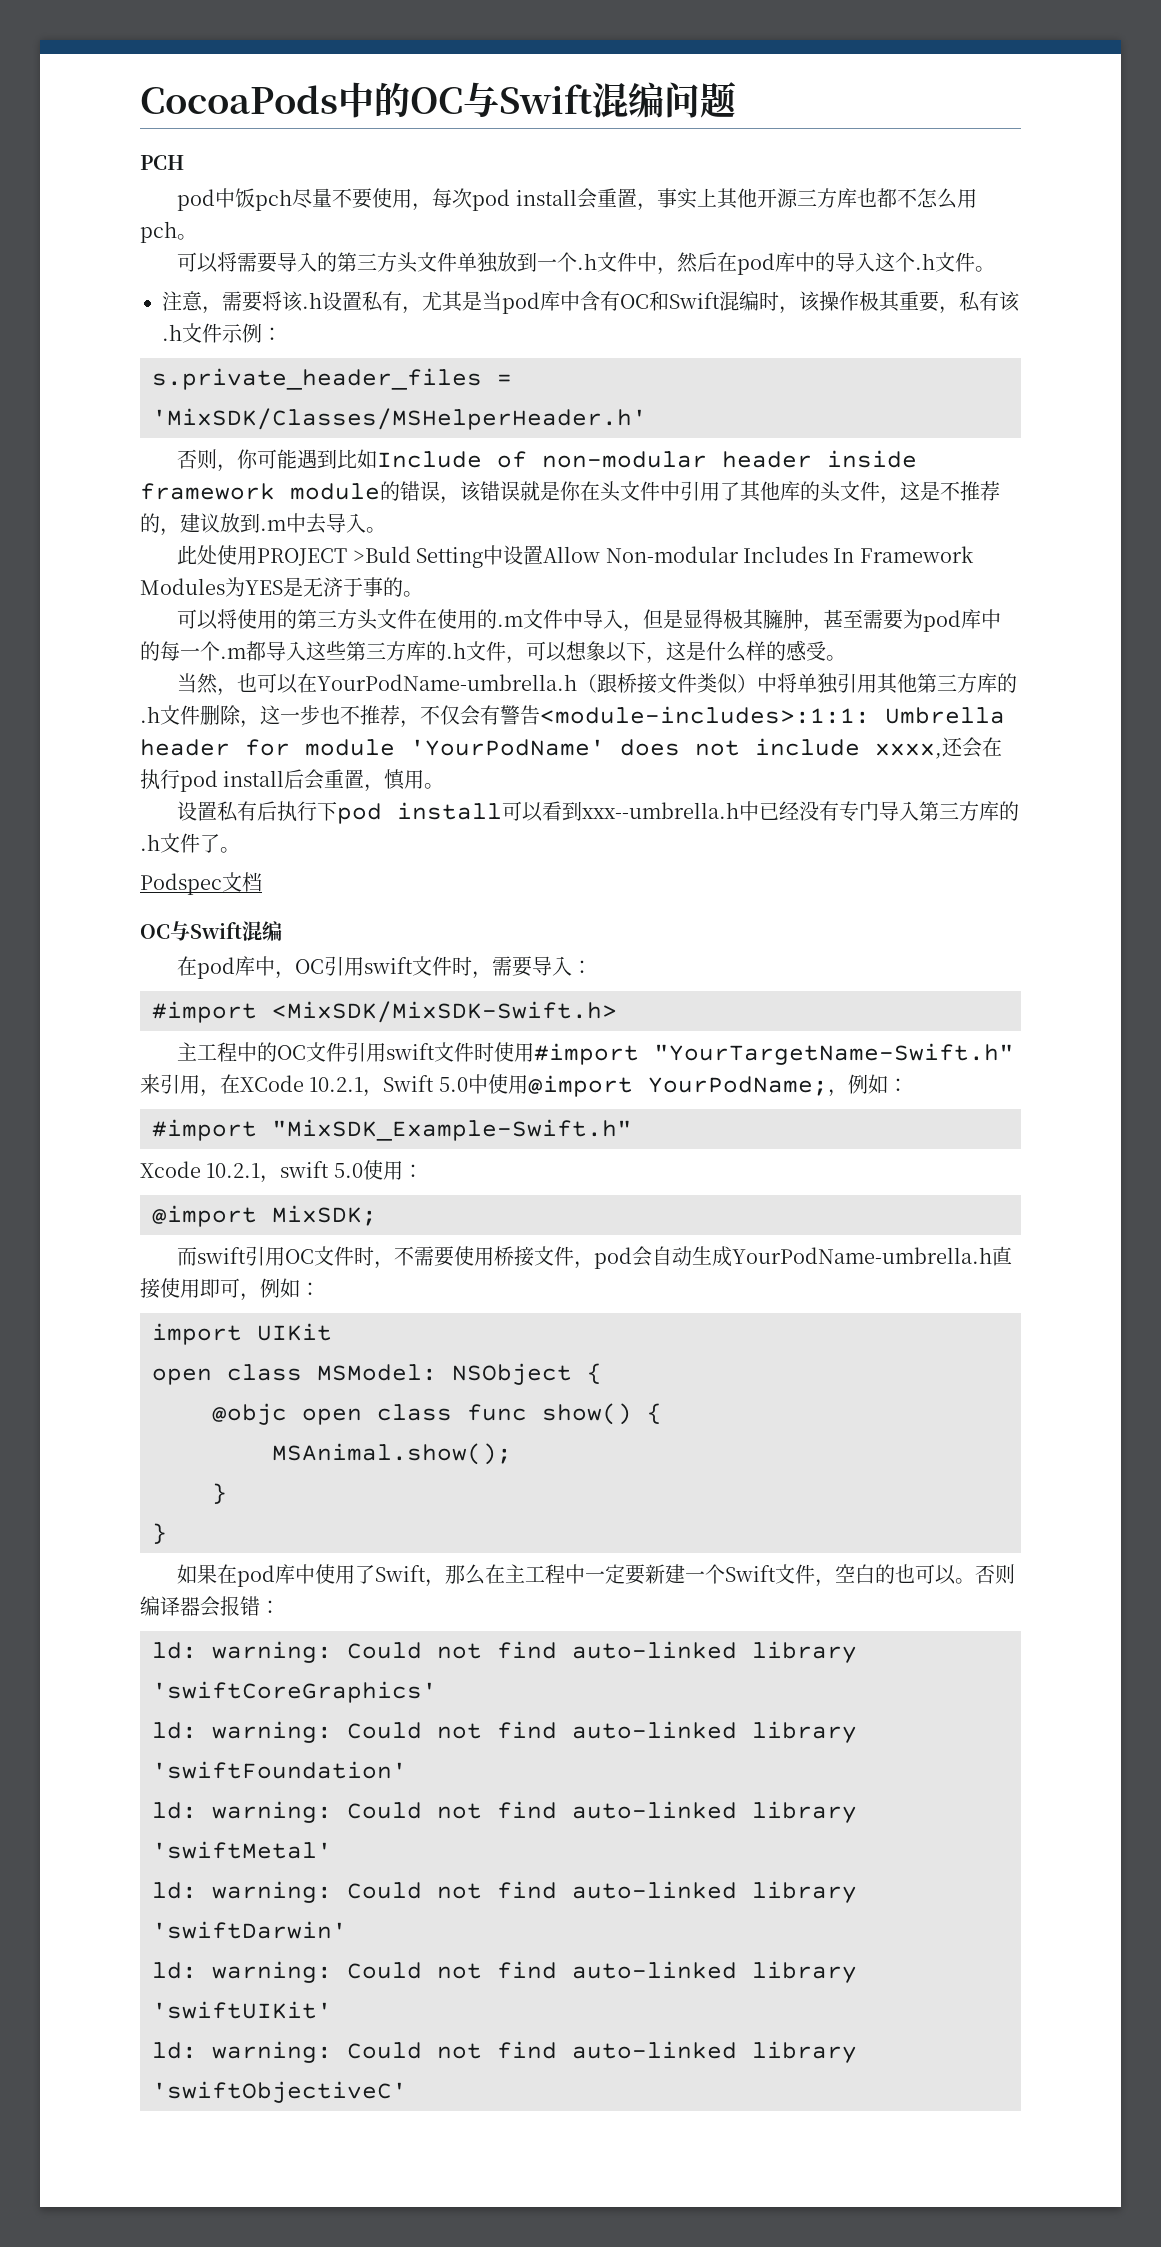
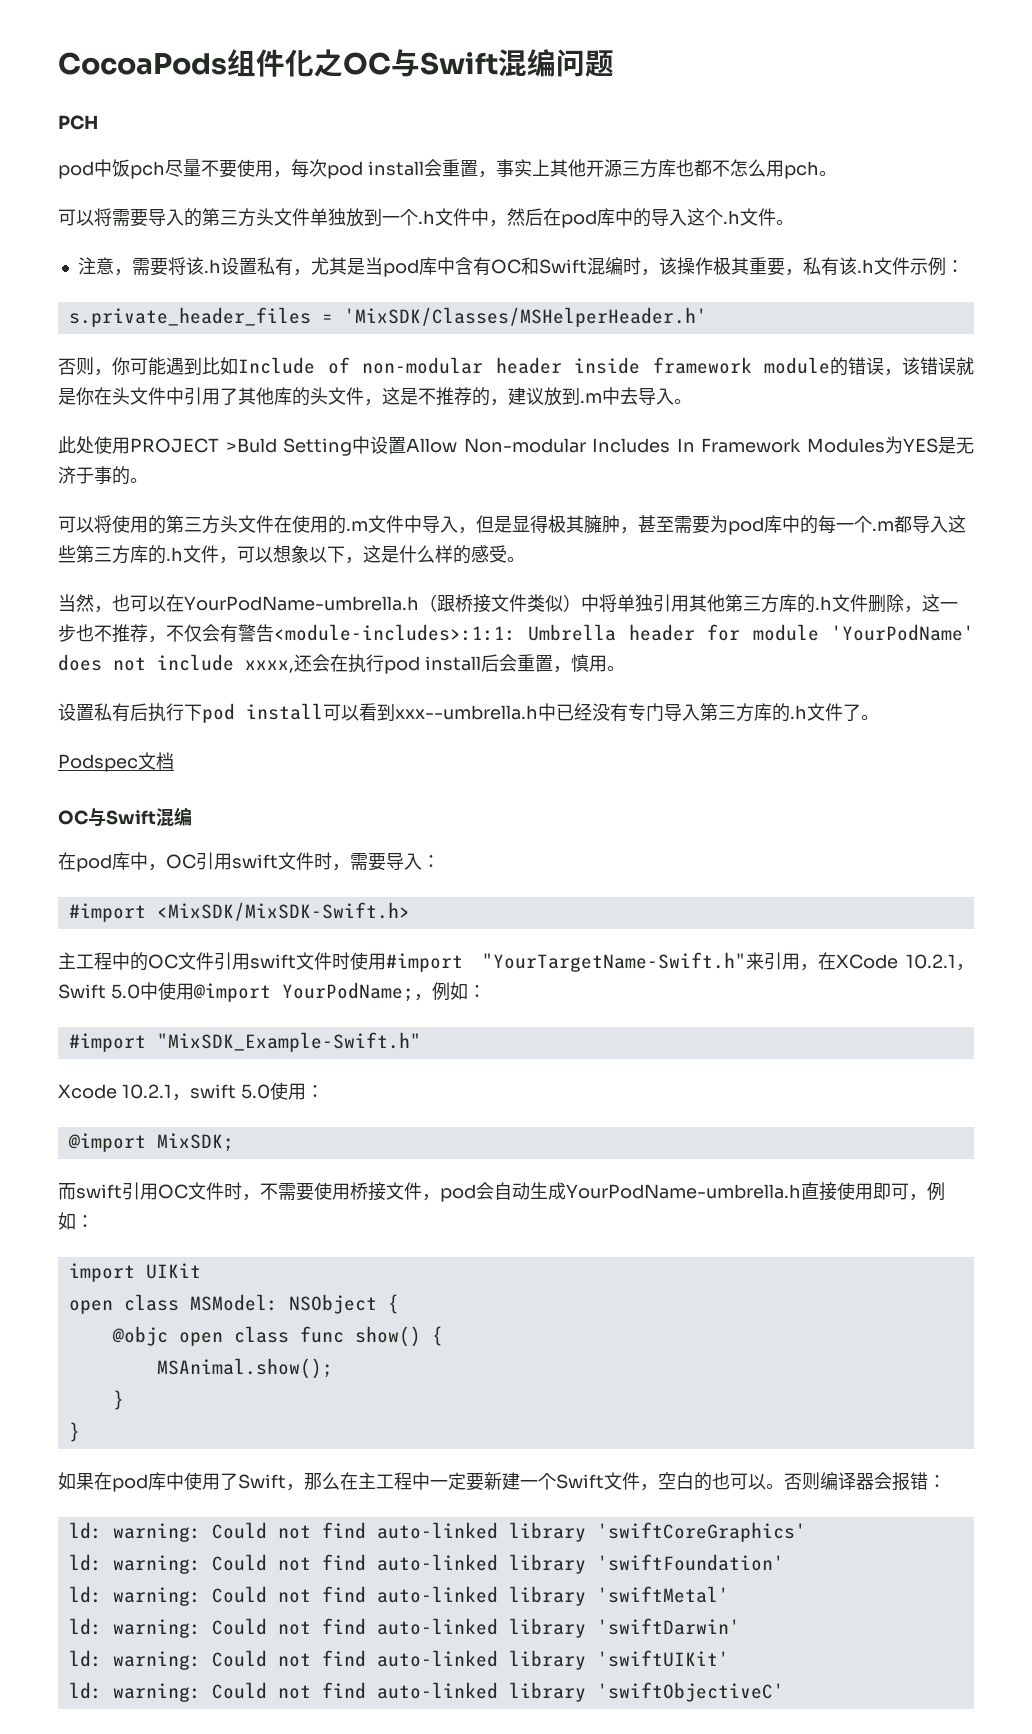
- CocoaPods中的OC与Swift混编问题
+ CocoaPods组件化之OC与Swift混编问题

